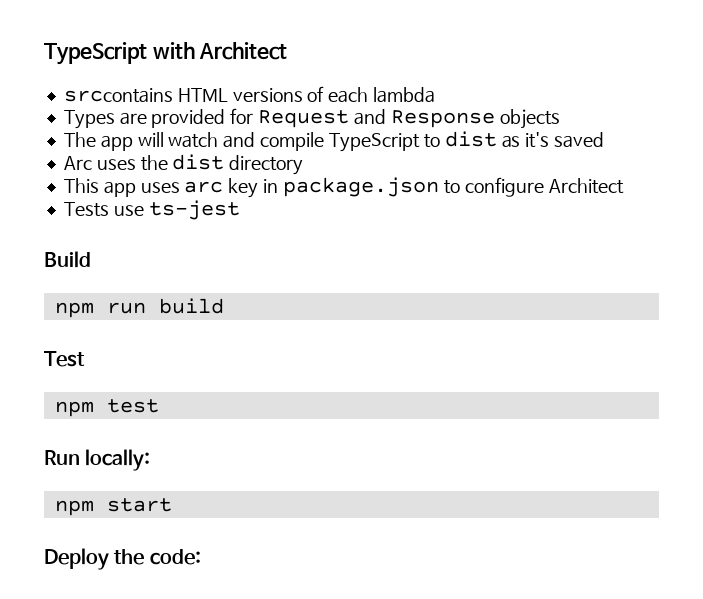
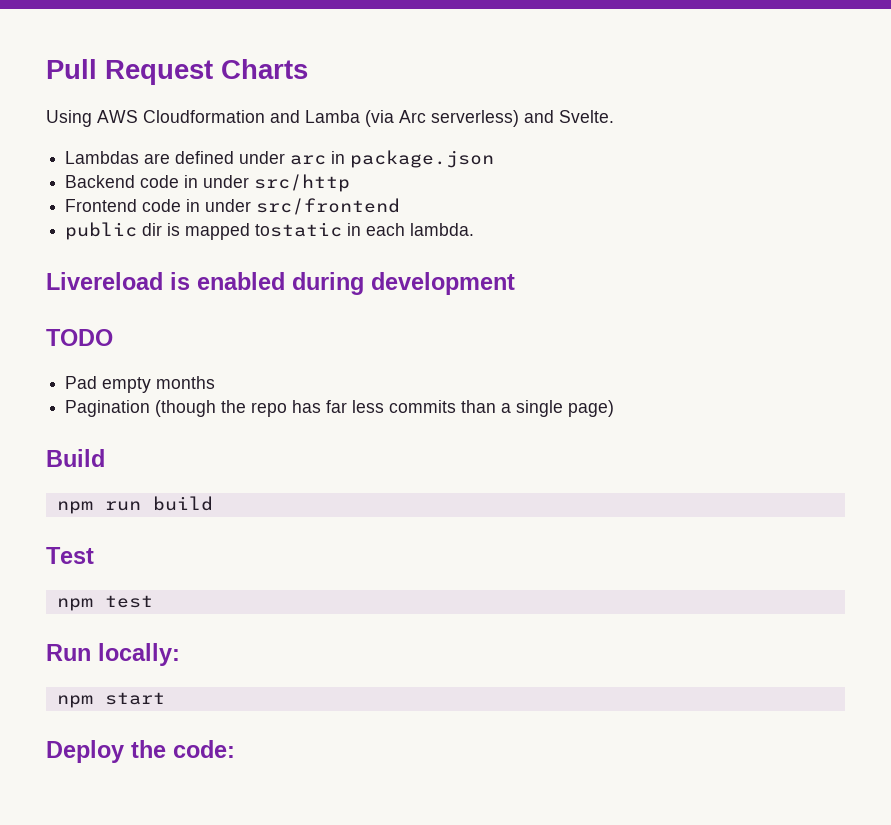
- TypeScript with Architect
- srccontains HTML versions of each lambda
- Types are provided for Request and Response objects
- The app will watch and compile TypeScript to dist as it's saved
- Arc uses the dist directory
- This app uses arc key in package.json to configure Architect
- Tests use ts-jest
+ Pull Request Charts
+ Using AWS Cloudformation and Lamba (via Arc serverless) and Svelte.
+ Lambdas are defined under arc in package.json
+ Backend code in under src/http
+ Frontend code in under src/frontend
+ public dir is mapped tostatic in each lambda.
+ Livereload is enabled during development
+ TODO
+ Pad empty months
+ Pagination (though the repo has far less commits than a single page)

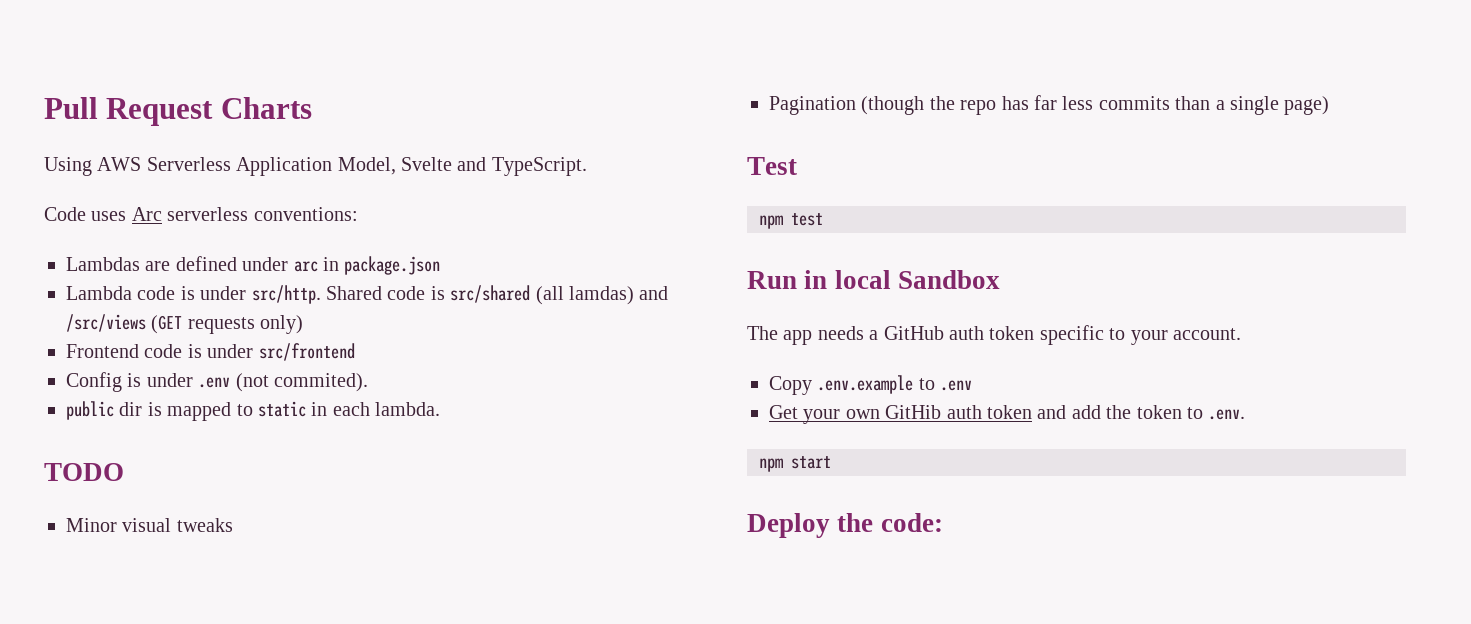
- Using AWS Cloudformation and Lamba (via Arc serverless) and Svelte.
+ Using AWS Serverless Application Model, Svelte and TypeScript.
+ Code uses Arc serverless conventions:
- Backend code in under src/http
+ Lambda code is under src/http. Shared code is src/shared (all lamdas) and /src/views (GET requests only)
- Frontend code in under src/frontend
+ Frontend code is under src/frontend
+ Config is under .env (not commited).
- public dir is mapped tostatic in each lambda.
+ public dir is mapped to static in each lambda.
- Livereload is enabled during development
  TODO
- Pad empty months
+ Minor visual tweaks
- Build
- npm run build
- Run locally:
+ Run in local Sandbox
+ The app needs a GitHub auth token specific to your account.
+ Copy .env.example to .env
+ Get your own GitHib auth token and add the token to .env.

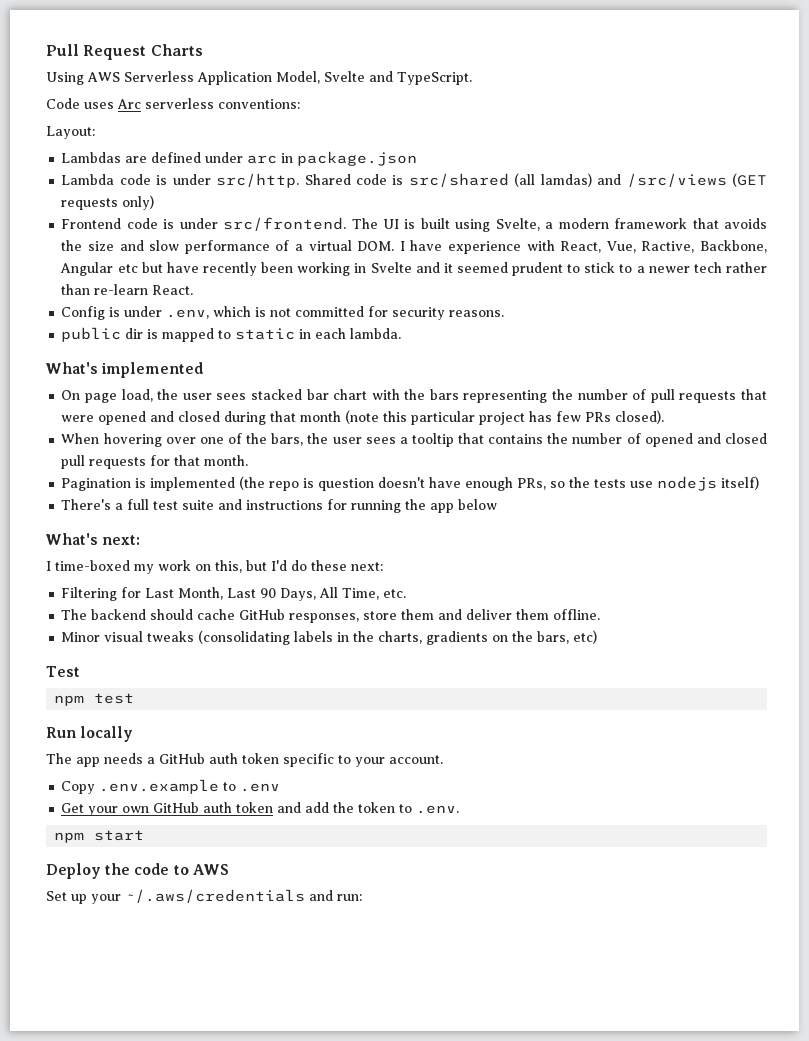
+ Layout:
- Frontend code is under src/frontend
- Config is under .env (not commited).
+ Frontend code is under src/frontend. The UI is built using Svelte, a modern framework that avoids the size and slow performance of a virtual DOM. I have experience with React, Vue, Ractive, Backbone, Angular etc but have recently been working in Svelte and it seemed prudent to stick to a newer tech rather than re-learn React.
+ Config is under .env, which is not committed for security reasons.
- TODO
- Minor visual tweaks
- Pagination (though the repo has far less commits than a single page)
+ What's implemented
+ On page load, the user sees stacked bar chart with the bars representing the number of pull requests that were opened and closed during that month (note this particular project has few PRs closed).
+ When hovering over one of the bars, the user sees a tooltip that contains the number of opened and closed pull requests for that month.
+ Pagination is implemented (the repo is question doesn't have enough PRs, so the tests use nodejs itself)
+ There's a full test suite and instructions for running the app below
+ What's next:
+ I time-boxed my work on this, but I'd do these next:
+ Filtering for Last Month, Last 90 Days, All Time, etc.
+ The backend should cache GitHub responses, store them and deliver them offline.
+ Minor visual tweaks (consolidating labels in the charts, gradients on the bars, etc)
- Run in local Sandbox
+ Run locally
- Get your own GitHib auth token and add the token to .env.
+ Get your own GitHub auth token and add the token to .env.
- Deploy the code:
+ Deploy the code to AWS
+ Set up your ~/.aws/credentials and run:

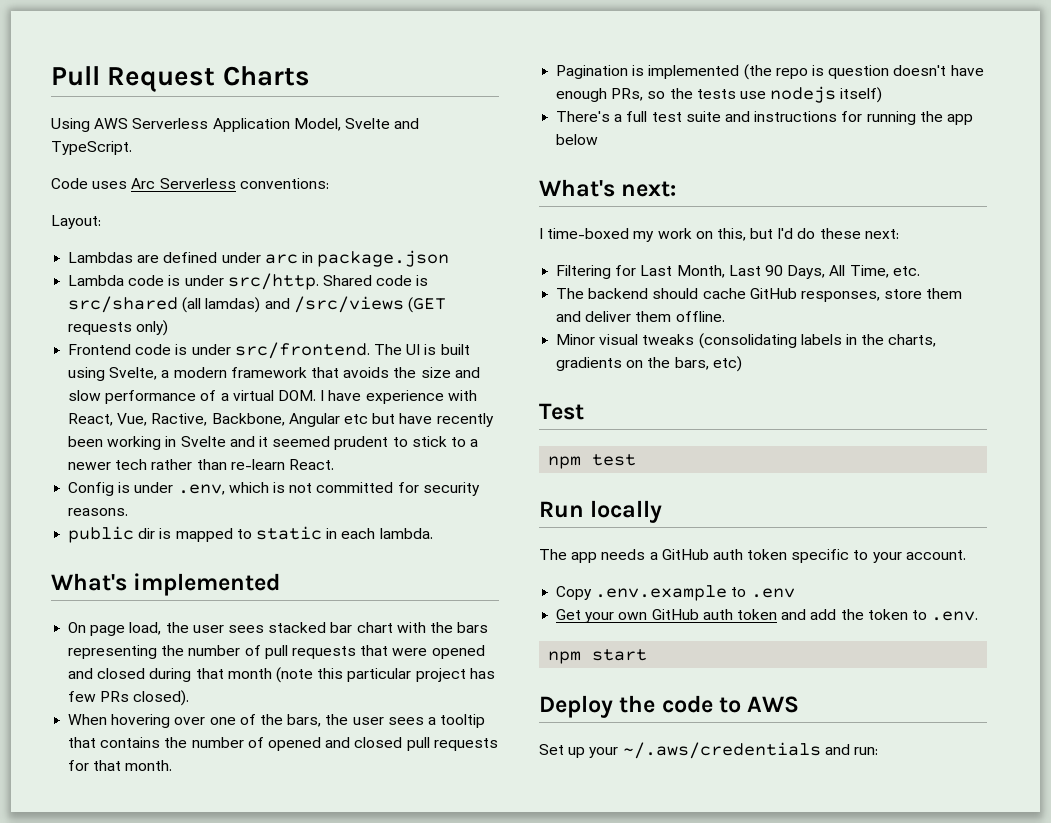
- Code uses Arc serverless conventions:
+ Code uses Arc Serverless conventions:

